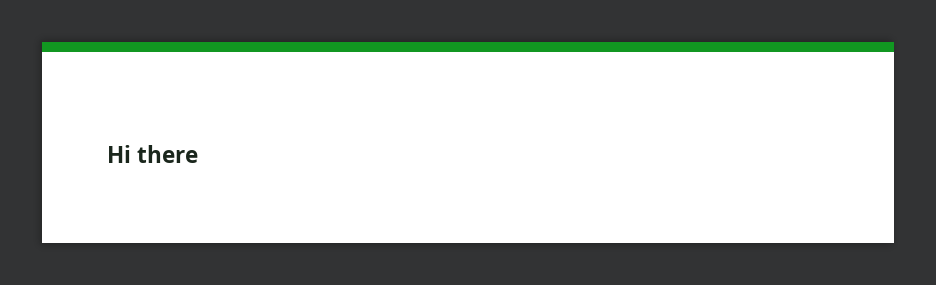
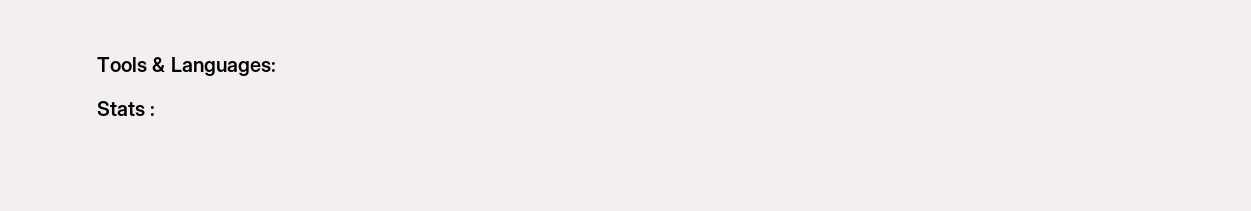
- Hi there
+ Tools & Languages:
+ Stats :

